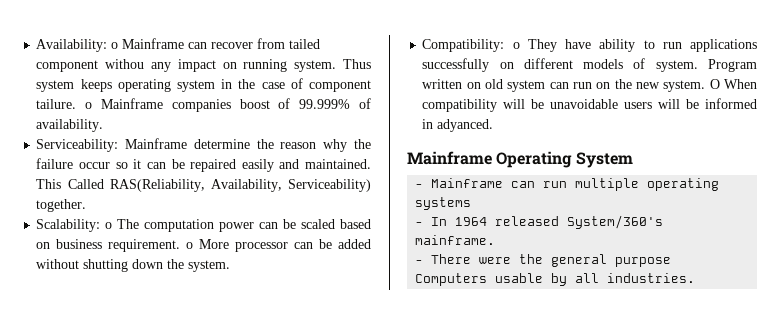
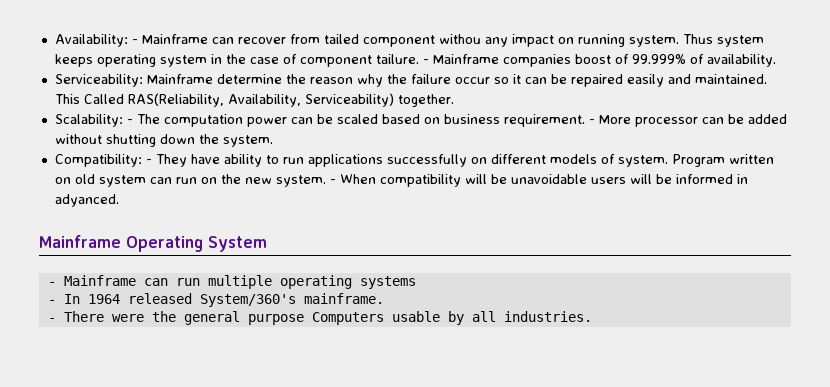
- Availability: o Mainframe can recover from tailed component withou any impact on running system.
+ Availability: - Mainframe can recover from tailed component withou any impact on running system.
- Thus system keeps operating system in the case of component tailure. o Mainframe companies boost of 99.999% of availability.
+ Thus system keeps operating system in the case of component tailure. - Mainframe companies boost of 99.999% of availability.
- Scalability: o The computation power can be scaled based on business requirement. o More processor can be added without shutting down the system.
+ Scalability: - The computation power can be scaled based on business requirement. - More processor can be added without shutting down the system.
- Compatibility: o They have ability to run applications successfully on different models of system.
+ Compatibility: - They have ability to run applications successfully on different models of system.
- O When compatibility will be unavoidable users will be informed in adyanced.
+ - When compatibility will be unavoidable users will be informed in adyanced.

